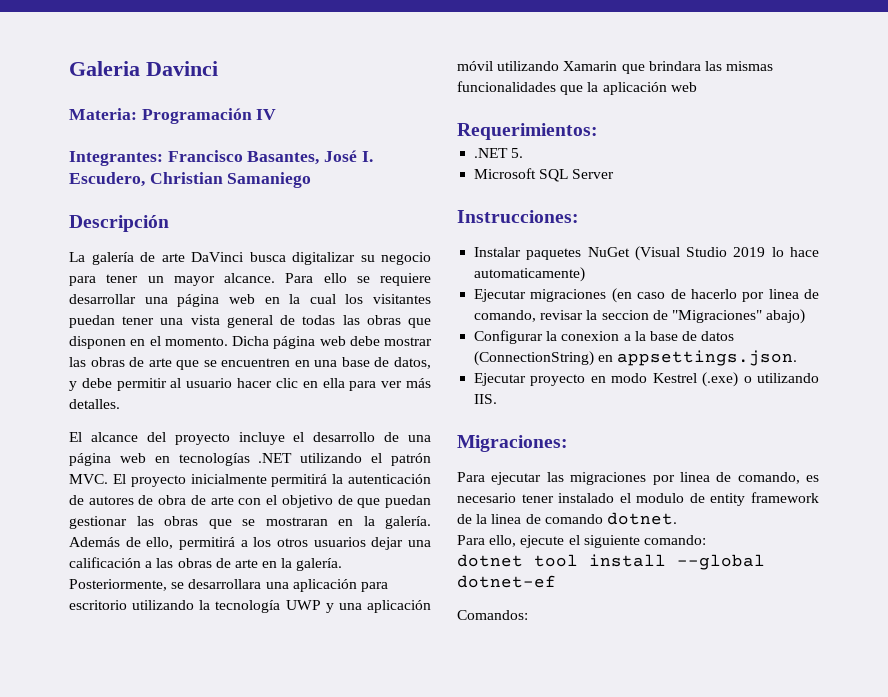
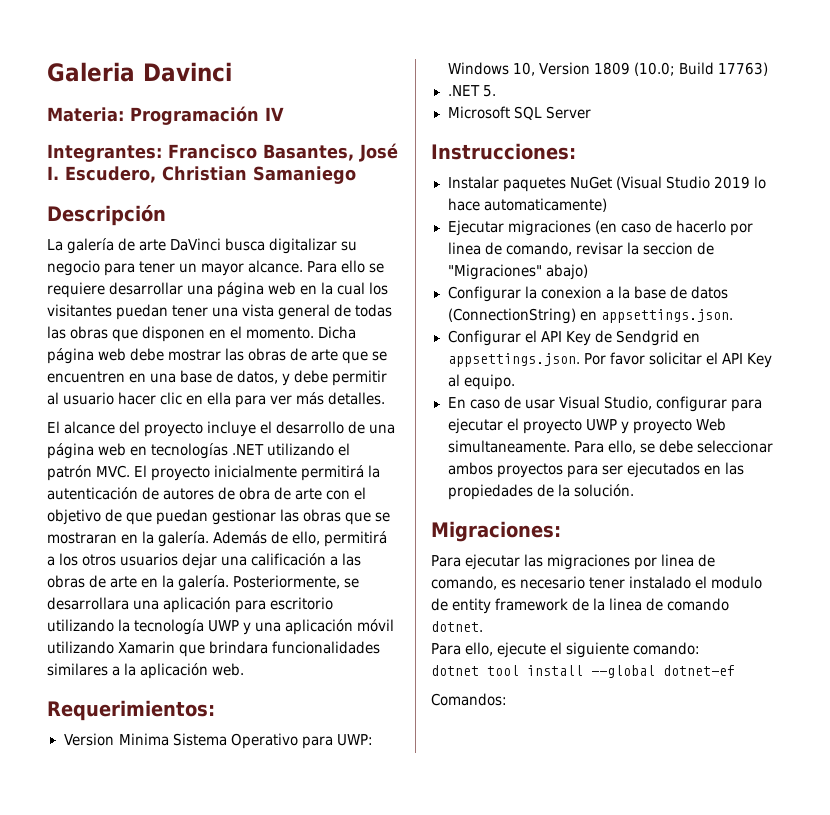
- Posteriormente, se desarrollara una aplicación para escritorio utilizando la tecnología UWP y una aplicación móvil utilizando Xamarin que brindara las mismas funcionalidades que la aplicación web
+ Posteriormente, se desarrollara una aplicación para escritorio utilizando la tecnología UWP y una aplicación móvil utilizando Xamarin que brindara funcionalidades similares a la aplicación web.
+ Version Minima Sistema Operativo para UWP: Windows 10, Version 1809 (10.0; Build 17763)
- Ejecutar proyecto en modo Kestrel (.exe) o utilizando IIS.
+ Configurar el API Key de Sendgrid en appsettings.json. Por favor solicitar el API Key al equipo.
+ En caso de usar Visual Studio, configurar para ejecutar el proyecto UWP y proyecto Web simultaneamente. Para ello, se debe seleccionar ambos proyectos para ser ejecutados en las propiedades de la solución.

